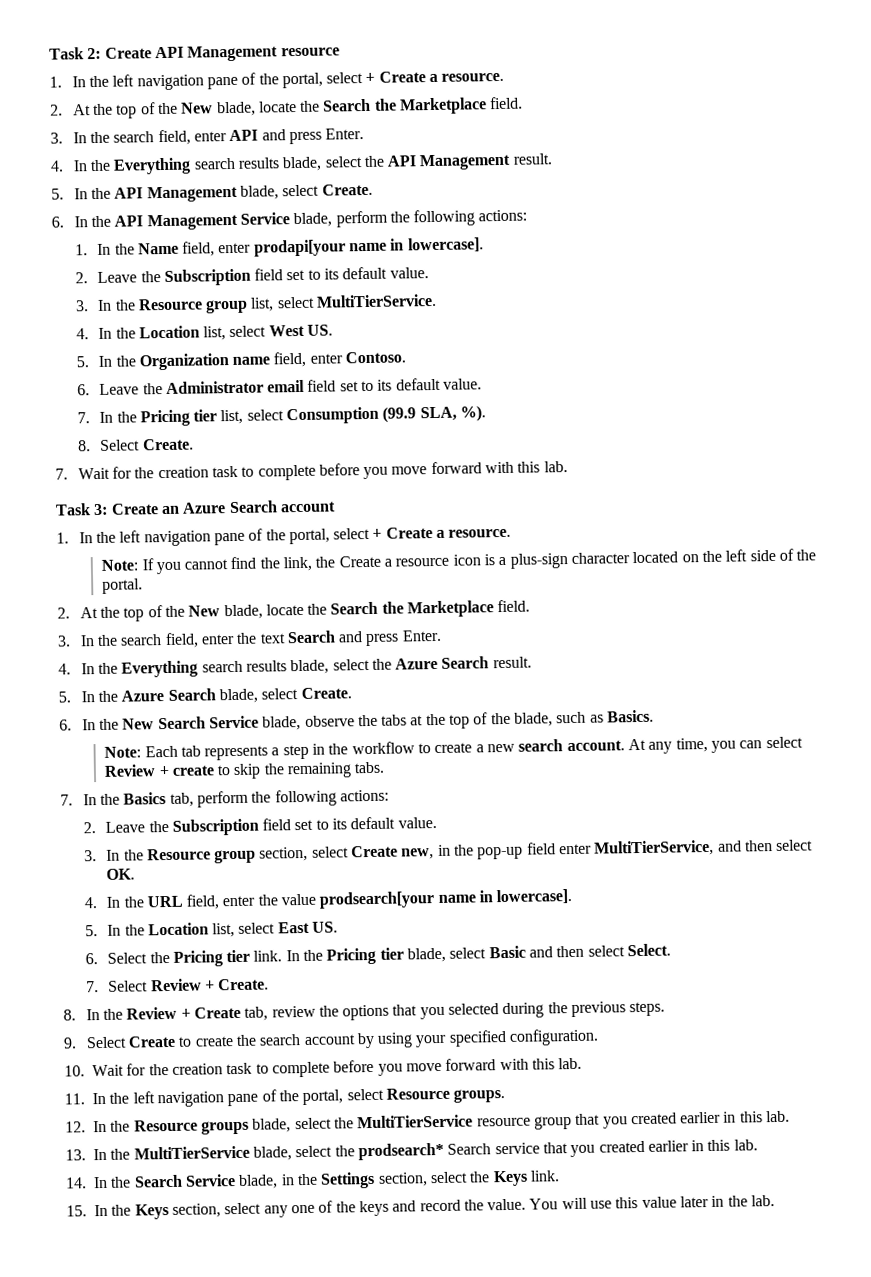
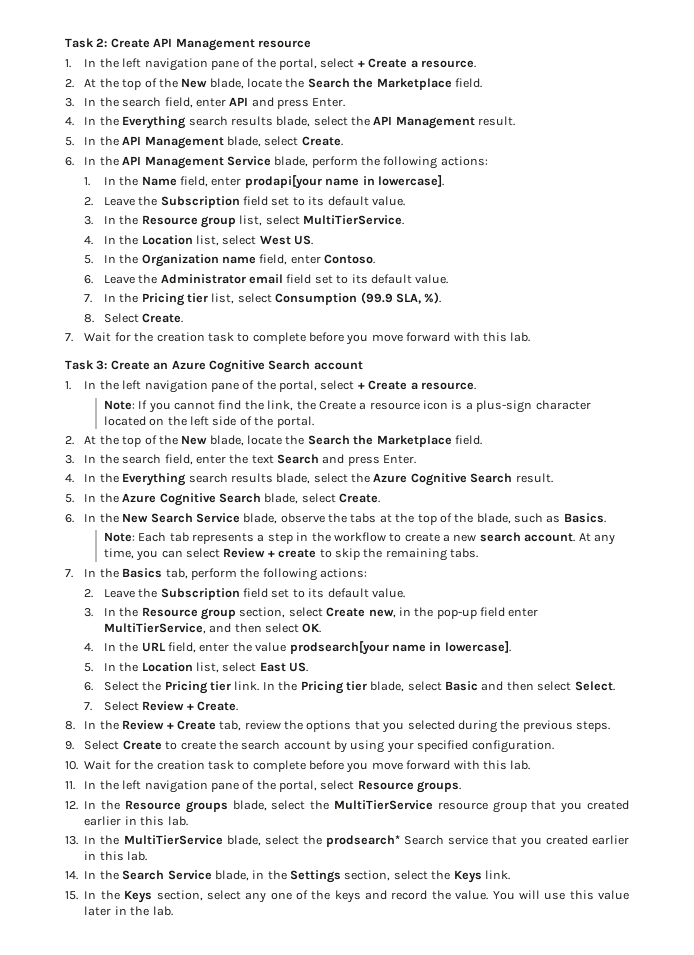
- Task 3: Create an Azure Search account
+ Task 3: Create an Azure Cognitive Search account
- 4. In the Everything search results blade, select the Azure Search result.
+ 4. In the Everything search results blade, select the Azure Cognitive Search result.
- 5. In the Azure Search blade, select Create.
+ 5. In the Azure Cognitive Search blade, select Create.

